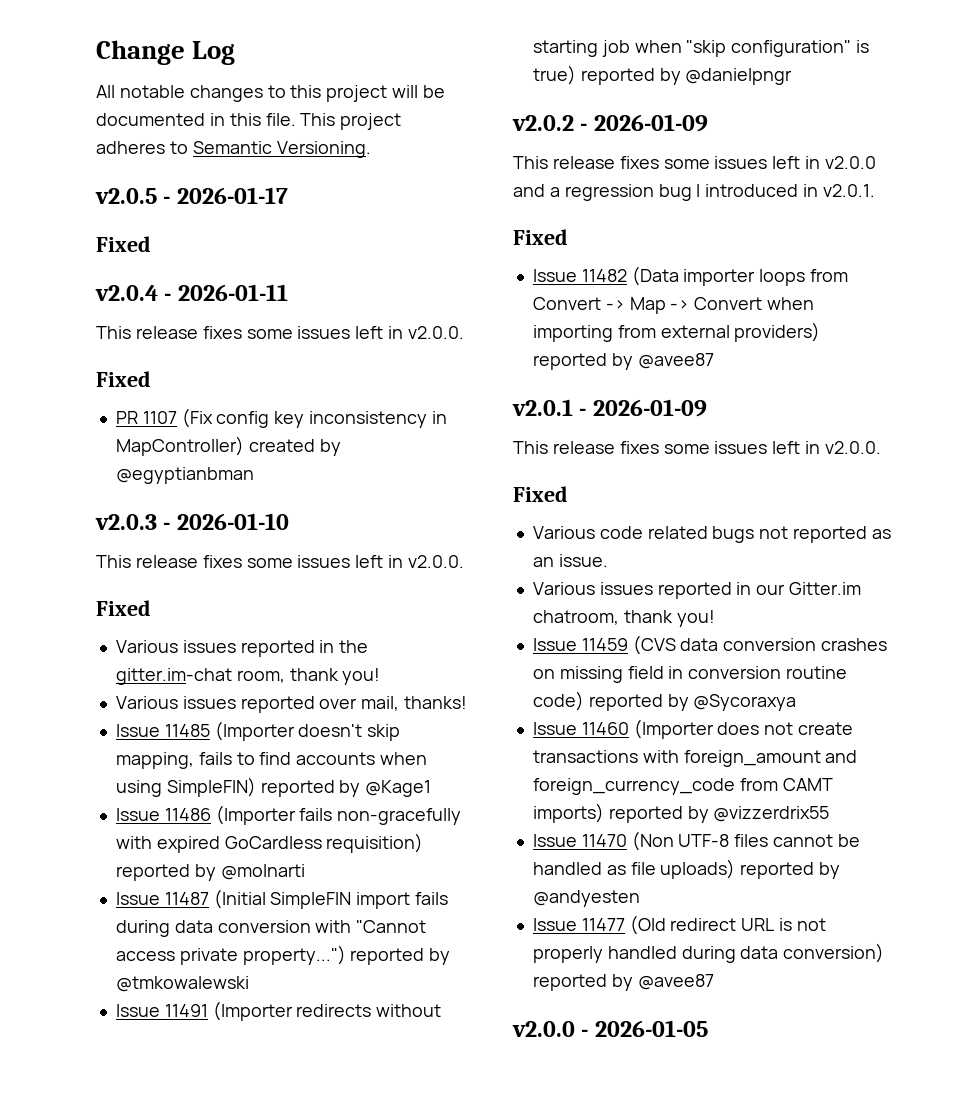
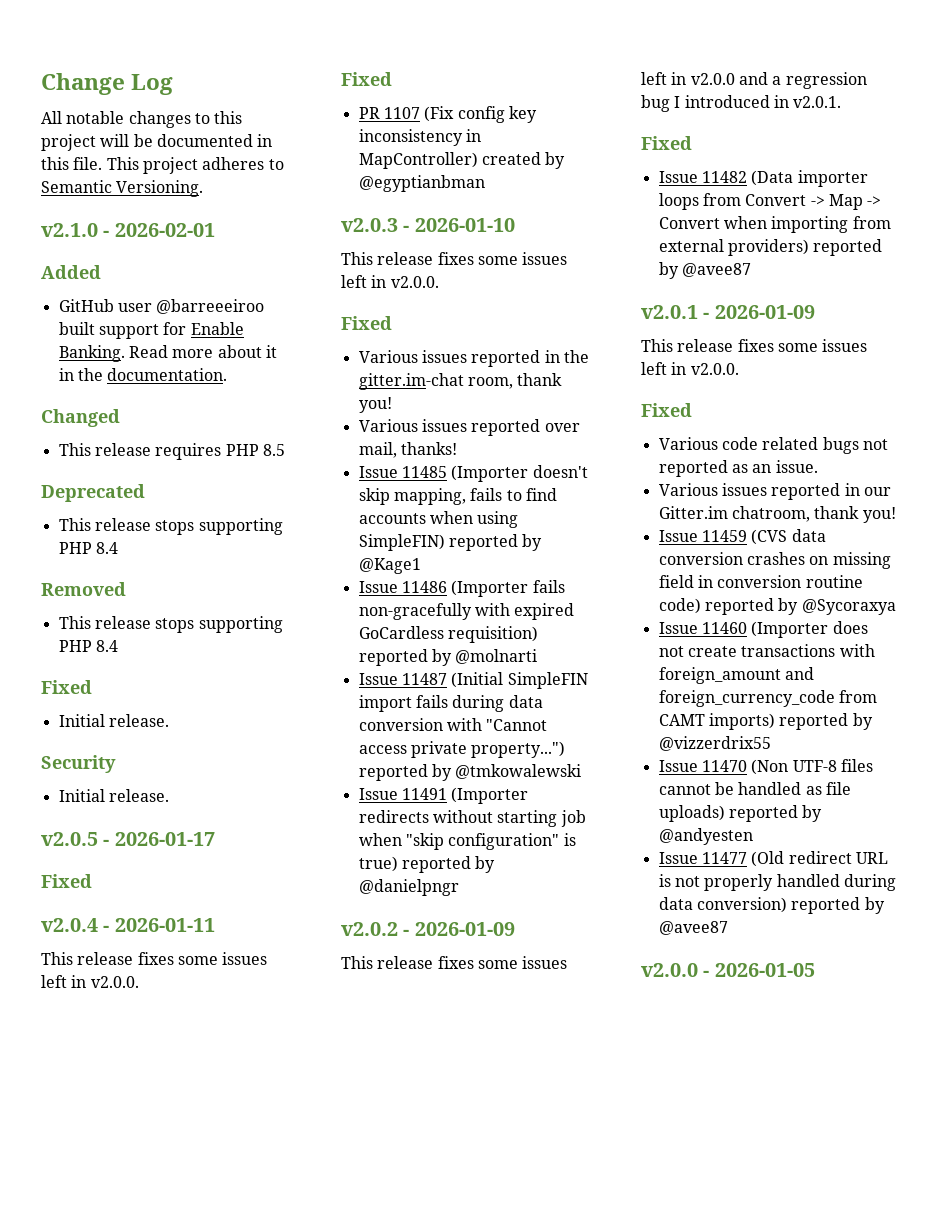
+ v2.1.0 - 2026-02-01
+ Added
+ GitHub user @barreeeiroo built support for Enable Banking. Read more about it in the documentation.
+ Changed
+ This release requires PHP 8.5
+ Deprecated
+ This release stops supporting PHP 8.4
+ Removed
+ This release stops supporting PHP 8.4
+ Fixed
+ Initial release.
+ Security
+ Initial release.

